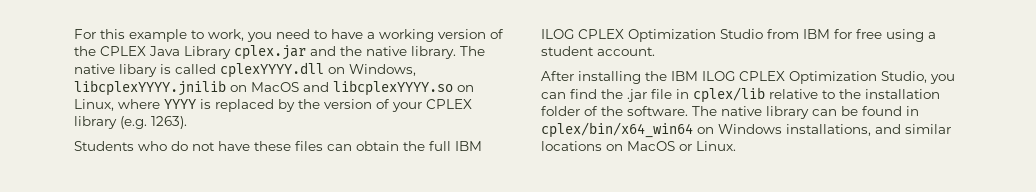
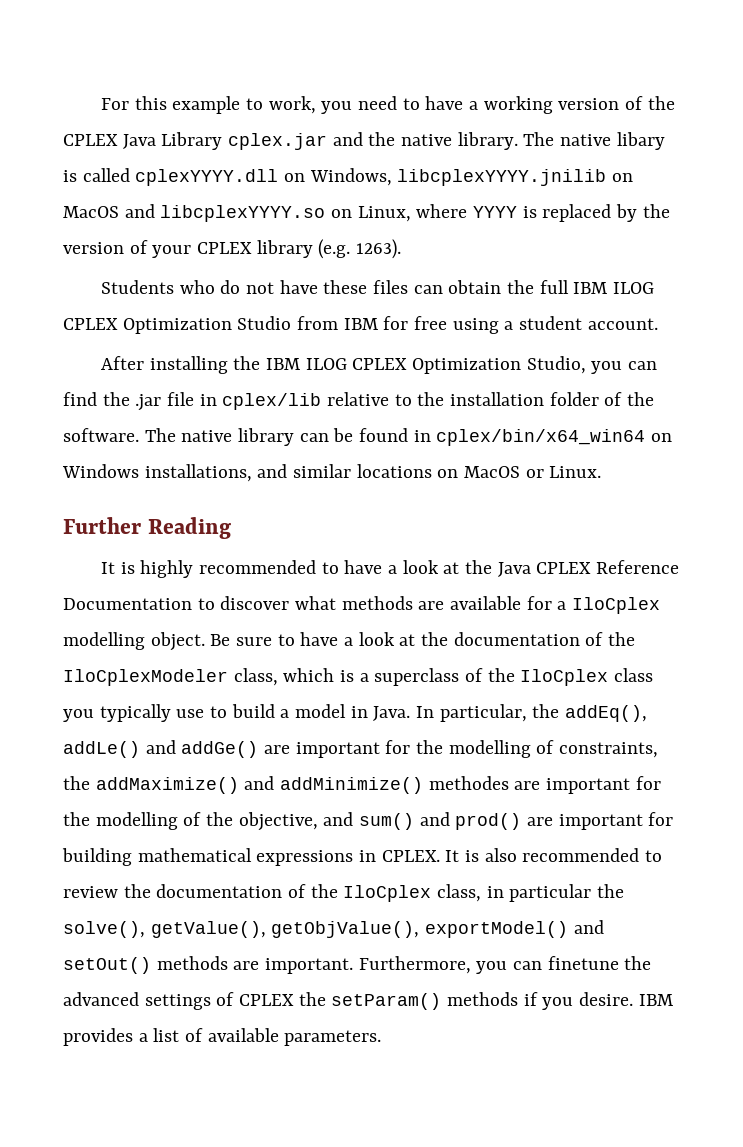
+ Further Reading
+ It is highly recommended to have a look at the Java CPLEX Reference Documentation to discover what methods are available for a IloCplex modelling object. Be sure to have a look at the documentation of the IloCplexModeler class, which is a superclass of the IloCplex class you typically use to build a model in Java. In particular, the addEq(), addLe() and addGe() are important for the modelling of constraints, the addMaximize() and addMinimize() methodes are important for the modelling of the objective, and sum() and prod() are important for building mathematical expressions in CPLEX. It is also recommended to review the documentation of the IloCplex class, in particular the solve(), getValue(), getObjValue(), exportModel() and setOut() methods are important. Furthermore, you can finetune the advanced settings of CPLEX the setParam() methods if you desire. IBM provides a list of available parameters.

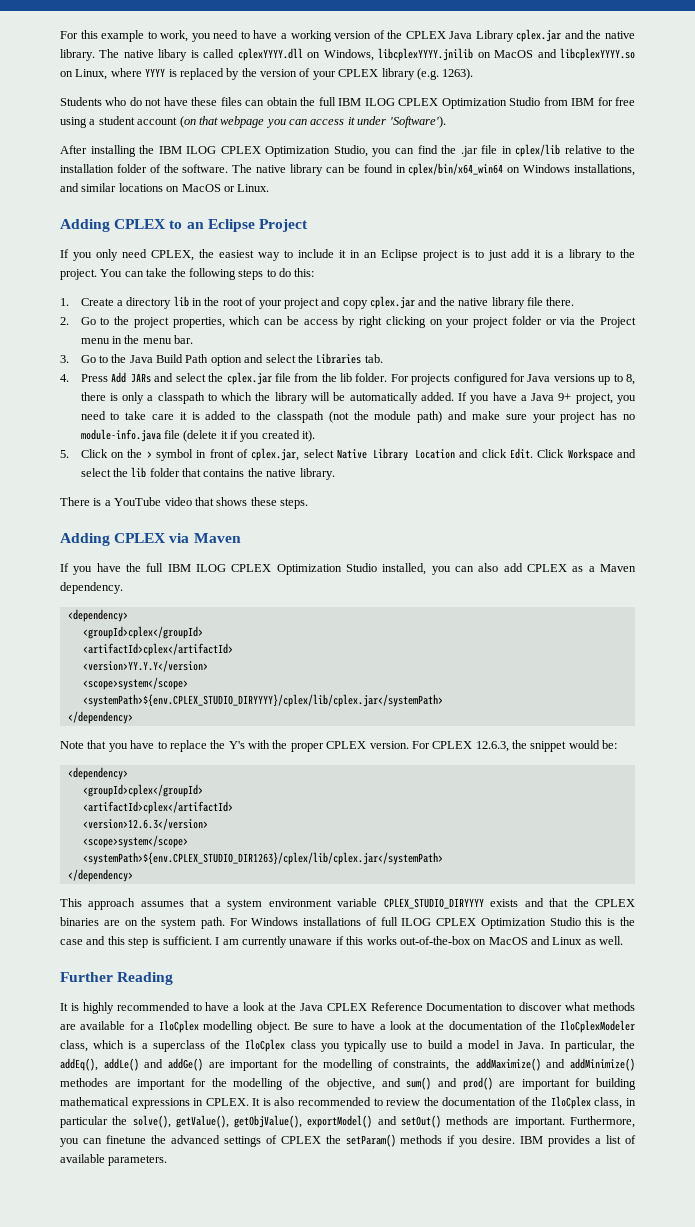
- Students who do not have these files can obtain the full IBM ILOG CPLEX Optimization Studio from IBM for free using a student account.
+ Students who do not have these files can obtain the full IBM ILOG CPLEX Optimization Studio from IBM for free using a student account (on that webpage you can access it under 'Software').
+ Adding CPLEX to an Eclipse Project
+ If you only need CPLEX, the easiest way to include it in an Eclipse project is to just add it is a library to the project. You can take the following steps to do this:
+ 1. Create a directory lib in the root of your project and copy cplex.jar and the native library file there.
+ 2. Go to the project properties, which can be access by right clicking on your project folder or via the Project menu in the menu bar.
+ 3. Go to the Java Build Path option and select the Libraries tab.
+ 4. Press Add JARs and select the cplex.jar file from the lib folder. For projects configured for Java versions up to 8, there is only a classpath to which the library will be automatically added. If you have a Java 9+ project, you need to take care it is added to the classpath (not the module path) and make sure your project has no module-info.java file (delete it if you created it).
+ 5. Click on the > symbol in front of cplex.jar, select Native Library Location and click Edit. Click Workspace and select the lib folder that contains the native library.
+ There is a YouTube video that shows these steps.
+ Adding CPLEX via Maven
+ If you have the full IBM ILOG CPLEX Optimization Studio installed, you can also add CPLEX as a Maven dependency.
+ <dependency>
+ <groupId>cplex</groupId>
+ <artifactId>cplex</artifactId>
+ <version>YY.Y.Y</version>
+ <scope>system</scope>
+ <systemPath>${env.CPLEX_STUDIO_DIRYYYY}/cplex/lib/cplex.jar</systemPath>
+ </dependency>
+ Note that you have to replace the Y's with the proper CPLEX version. For CPLEX 12.6.3, the snippet would be:
+ <dependency>
+ <groupId>cplex</groupId>
+ <artifactId>cplex</artifactId>
+ <version>12.6.3</version>
+ <scope>system</scope>
+ <systemPath>${env.CPLEX_STUDIO_DIR1263}/cplex/lib/cplex.jar</systemPath>
+ </dependency>
+ This approach assumes that a system environment variable CPLEX_STUDIO_DIRYYYY exists and that the CPLEX binaries are on the system path. For Windows installations of full ILOG CPLEX Optimization Studio this is the case and this step is sufficient. I am currently unaware if this works out-of-the-box on MacOS and Linux as well.

